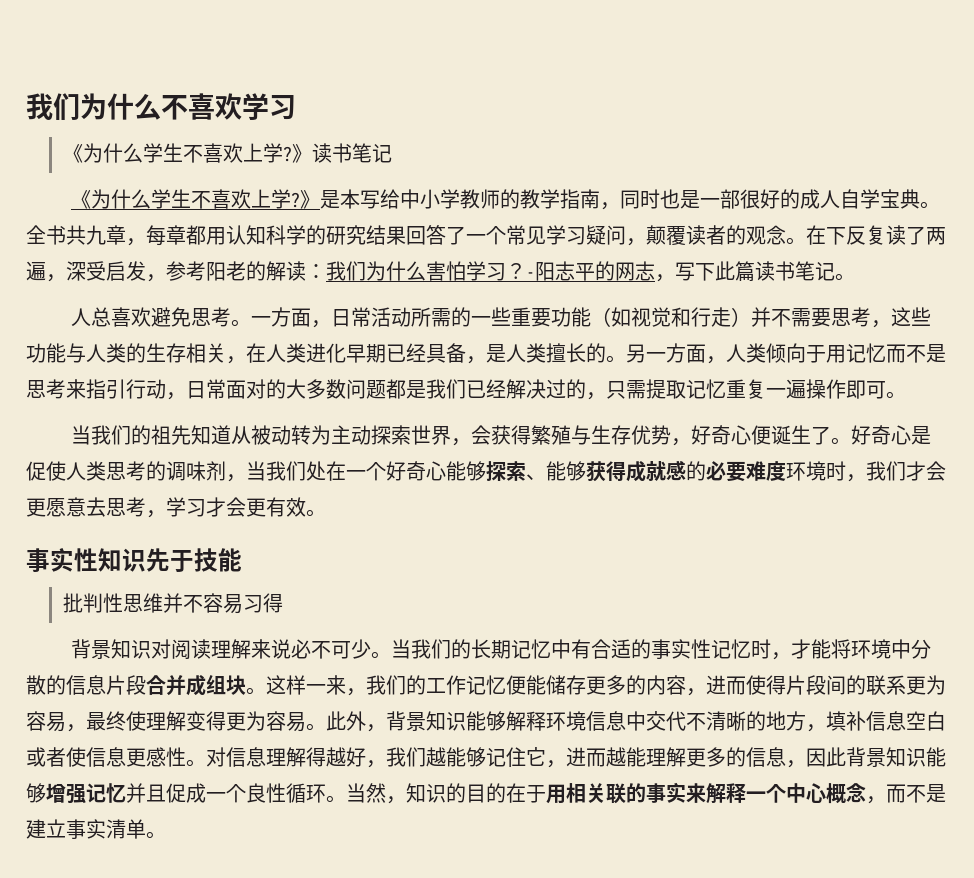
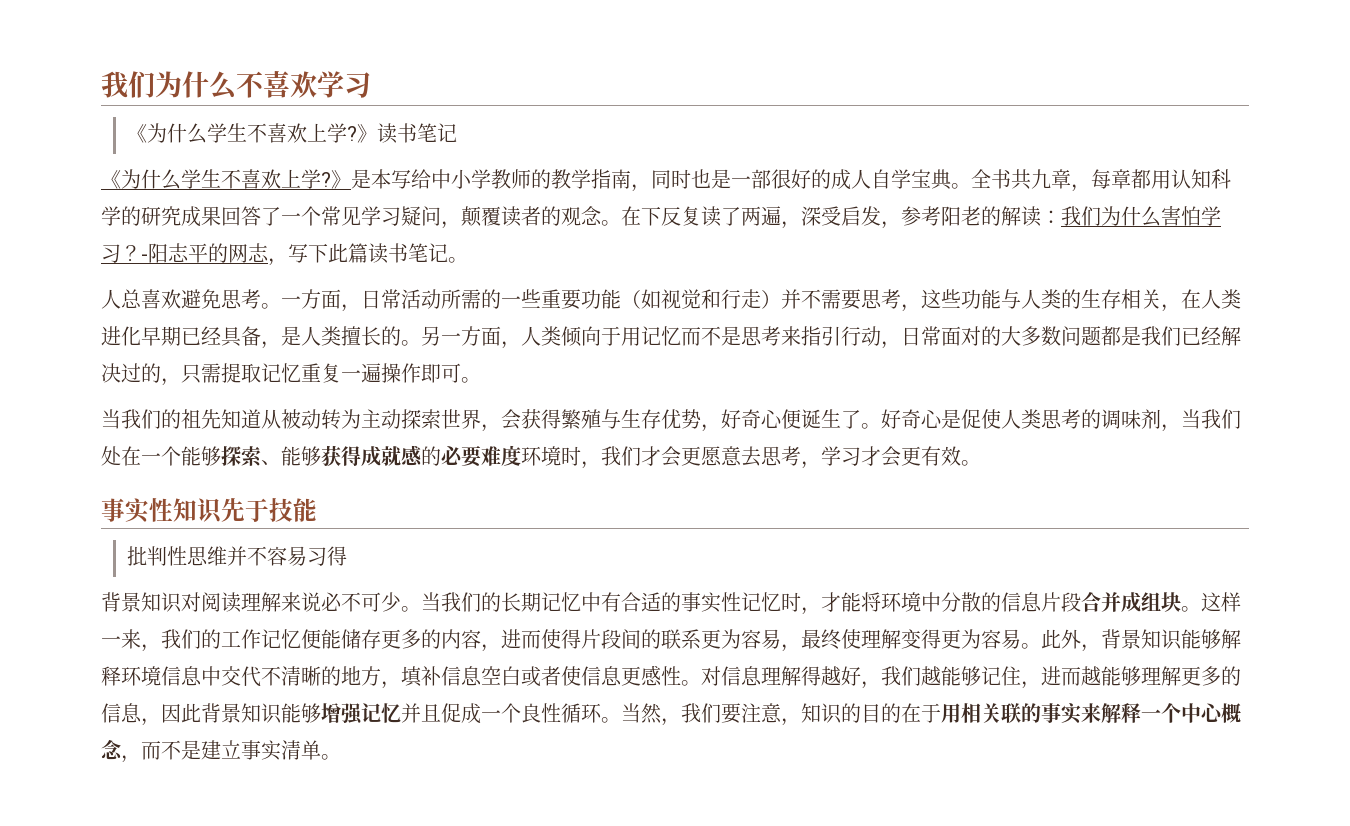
- 全书共九章，每章都用认知科学的研究结果回答了一个常见学习疑问，颠覆读者的观念。
+ 全书共九章，每章都用认知科学的研究成果回答了一个常见学习疑问，颠覆读者的观念。
- 好奇心是促使人类思考的调味剂，当我们处在一个好奇心能够探索、能够获得成就感的必要难度环境时，我们才会更愿意去思考，学习才会更有效。
+ 好奇心是促使人类思考的调味剂，当我们处在一个能够探索、能够获得成就感的必要难度环境时，我们才会更愿意去思考，学习才会更有效。
- 对信息理解得越好，我们越能够记住它，进而越能理解更多的信息，因此背景知识能够增强记忆并且促成一个良性循环。
+ 对信息理解得越好，我们越能够记住，进而越能够理解更多的信息，因此背景知识能够增强记忆并且促成一个良性循环。
- 当然，知识的目的在于用相关联的事实来解释一个中心概念，而不是建立事实清单。
+ 当然，我们要注意，知识的目的在于用相关联的事实来解释一个中心概念，而不是建立事实清单。

